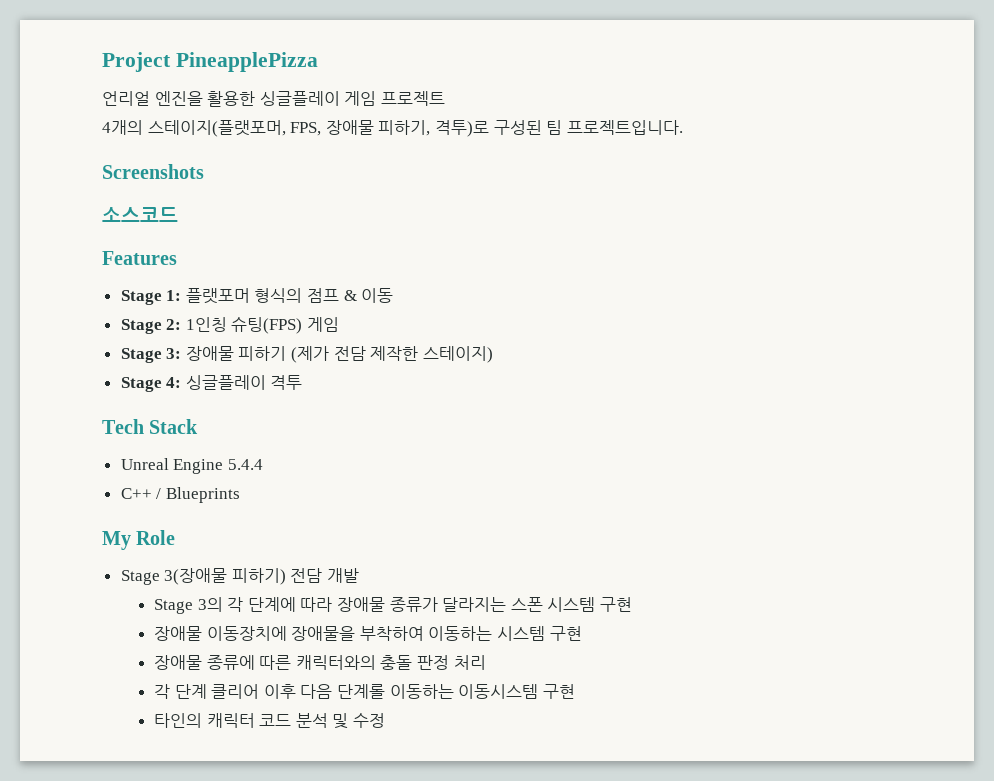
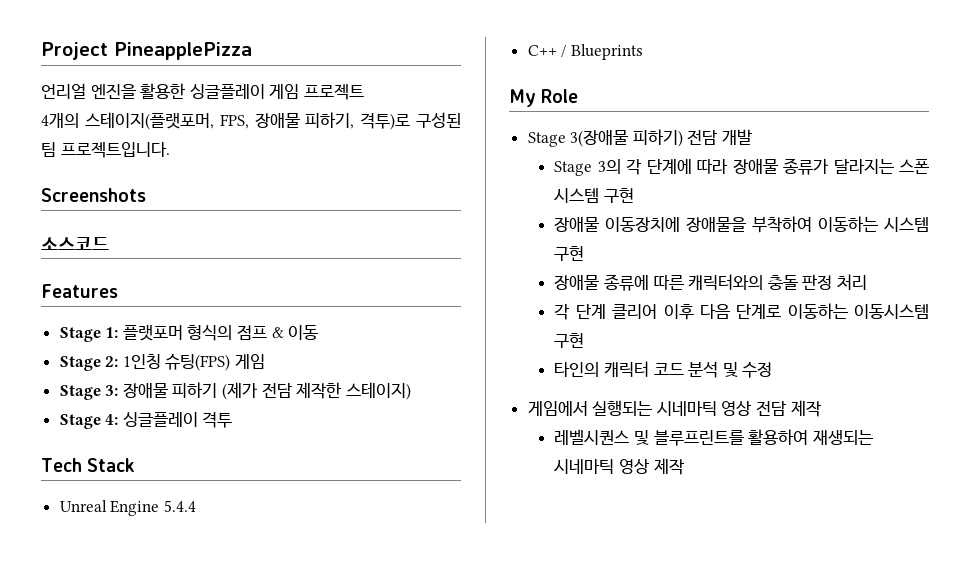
- 각 단계 클리어 이후 다음 단계롤 이동하는 이동시스템 구현
+ 각 단계 클리어 이후 다음 단계로 이동하는 이동시스템 구현
+ 게임에서 실행되는 시네마틱 영상 전담 제작
+ 레벨시퀀스 및 블루프린트를 활용하여 재생되는 시네마틱 영상 제작

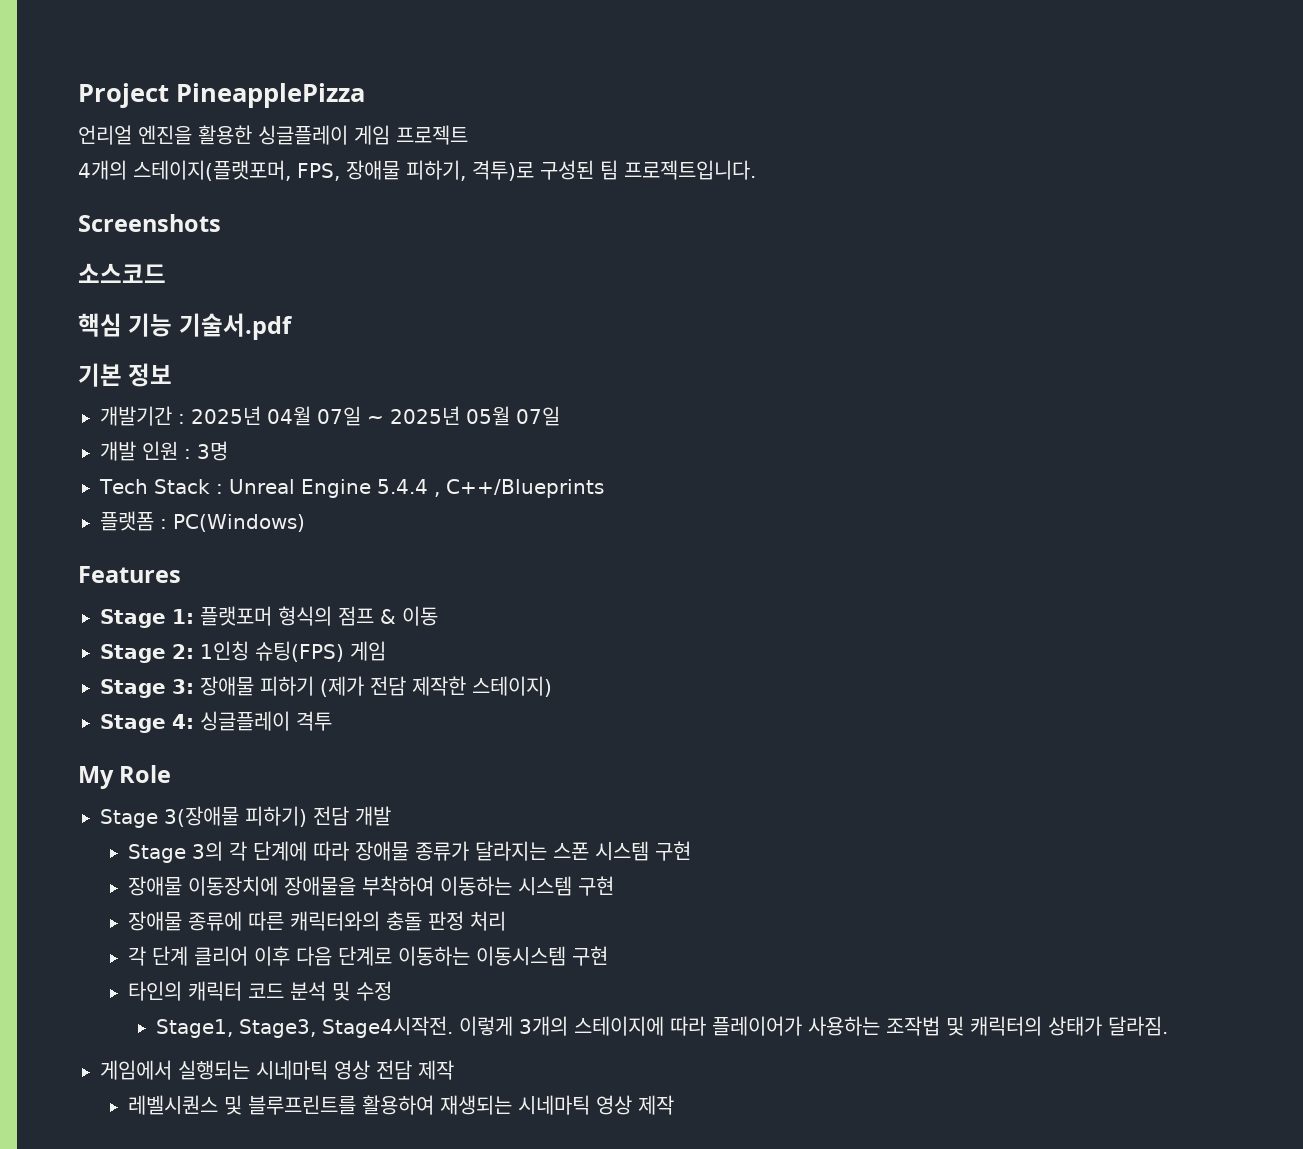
+ 핵심 기능 기술서.pdf
+ 기본 정보
+ 개발기간 : 2025년 04월 07일 ~ 2025년 05월 07일
+ 개발 인원 : 3명
+ Tech Stack : Unreal Engine 5.4.4 , C++/Blueprints
+ 플랫폼 : PC(Windows)
- Tech Stack
- Unreal Engine 5.4.4
- C++ / Blueprints
+ Stage1, Stage3, Stage4시작전. 이렇게 3개의 스테이지에 따라 플레이어가 사용하는 조작법 및 캐릭터의 상태가 달라짐.

